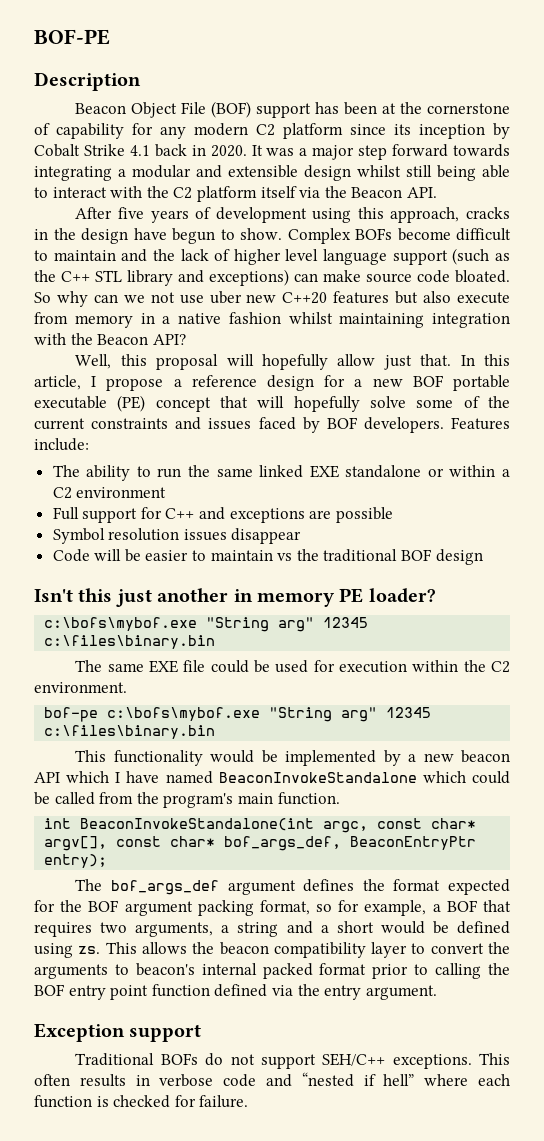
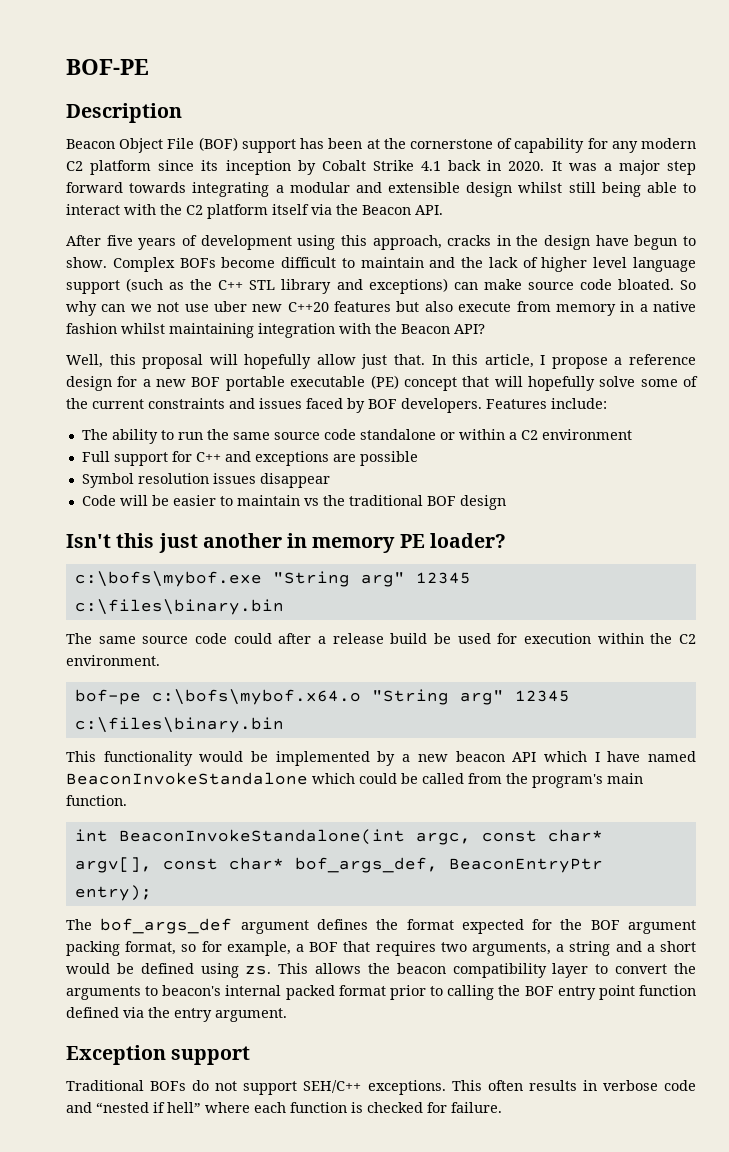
- The ability to run the same linked EXE standalone or within a C2 environment
+ The ability to run the same source code standalone or within a C2 environment
- The same EXE file could be used for execution within the C2 environment.
+ The same source code could after a release build be used for execution within the C2 environment.
- bof-pe c:\bofs\mybof.exe "String arg" 12345 c:\files\binary.bin
+ bof-pe c:\bofs\mybof.x64.o "String arg" 12345 c:\files\binary.bin

